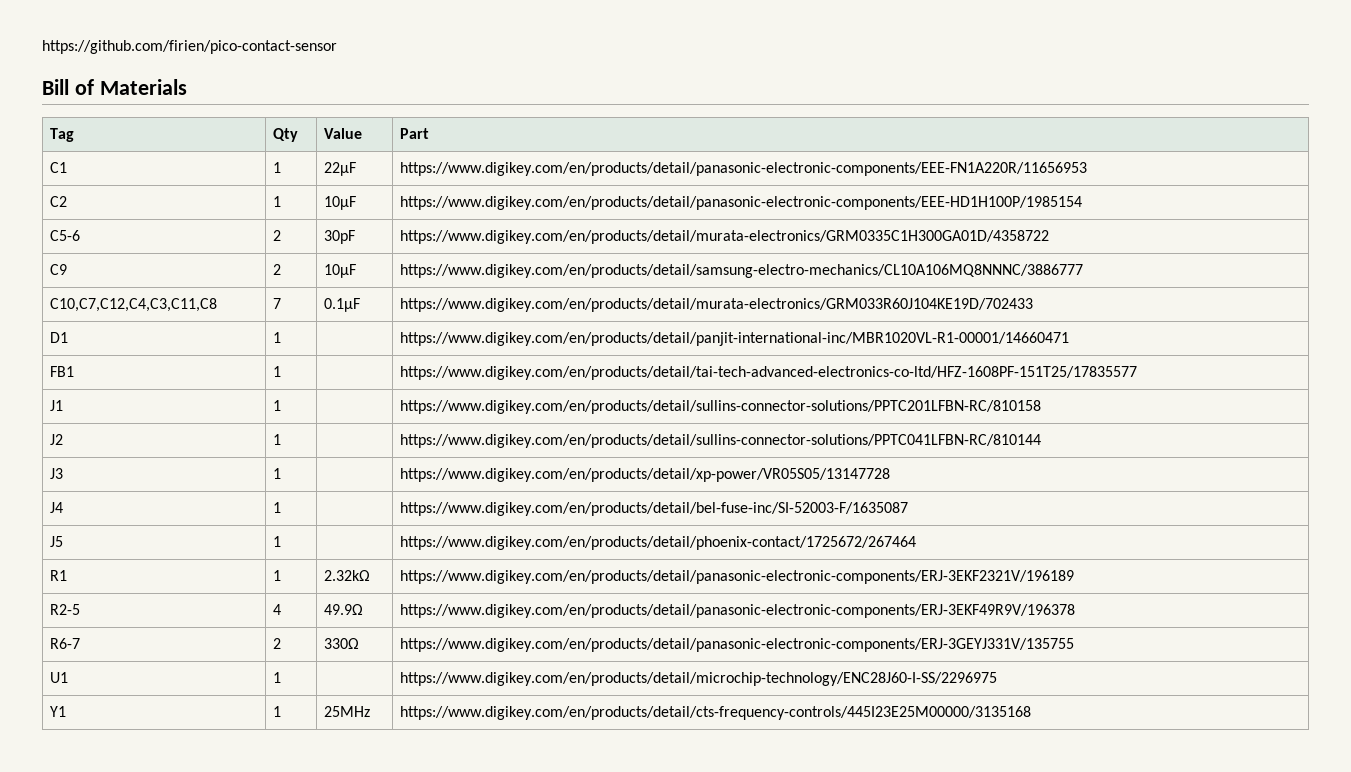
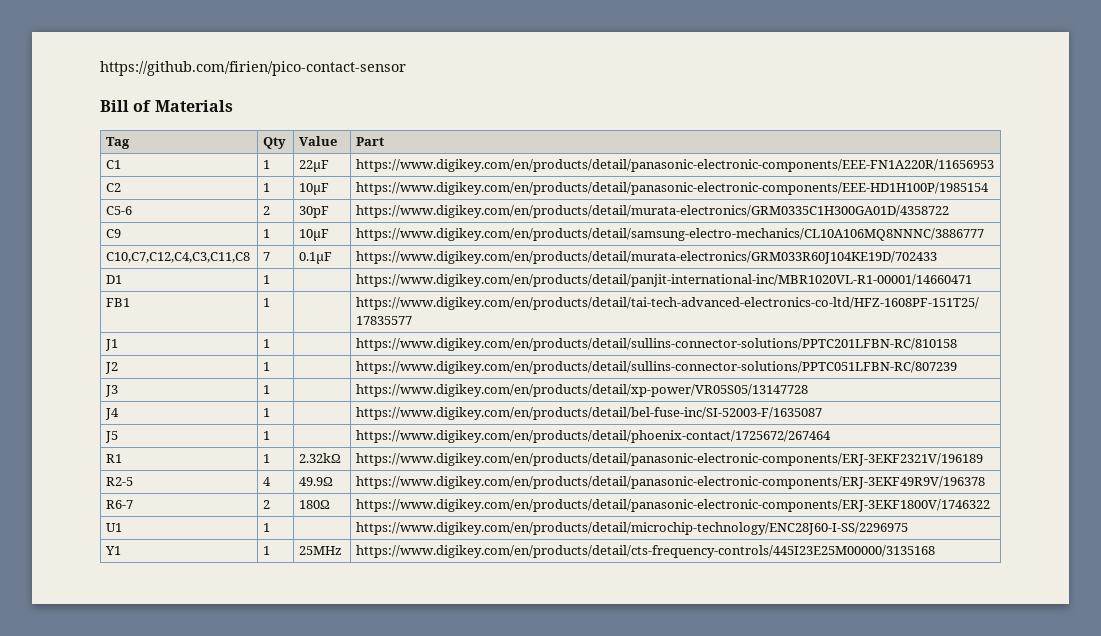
- C9 | 2 | 10µF | https://www.digikey.com/en/products/detail/samsung-electro-mechanics/CL10A106MQ8NNNC/3886777
+ C9 | 1 | 10µF | https://www.digikey.com/en/products/detail/samsung-electro-mechanics/CL10A106MQ8NNNC/3886777
- J2 | 1 | | https://www.digikey.com/en/products/detail/sullins-connector-solutions/PPTC041LFBN-RC/810144
+ J2 | 1 | | https://www.digikey.com/en/products/detail/sullins-connector-solutions/PPTC051LFBN-RC/807239
- R6-7 | 2 | 330Ω | https://www.digikey.com/en/products/detail/panasonic-electronic-components/ERJ-3GEYJ331V/135755
+ R6-7 | 2 | 180Ω | https://www.digikey.com/en/products/detail/panasonic-electronic-components/ERJ-3EKF1800V/1746322

